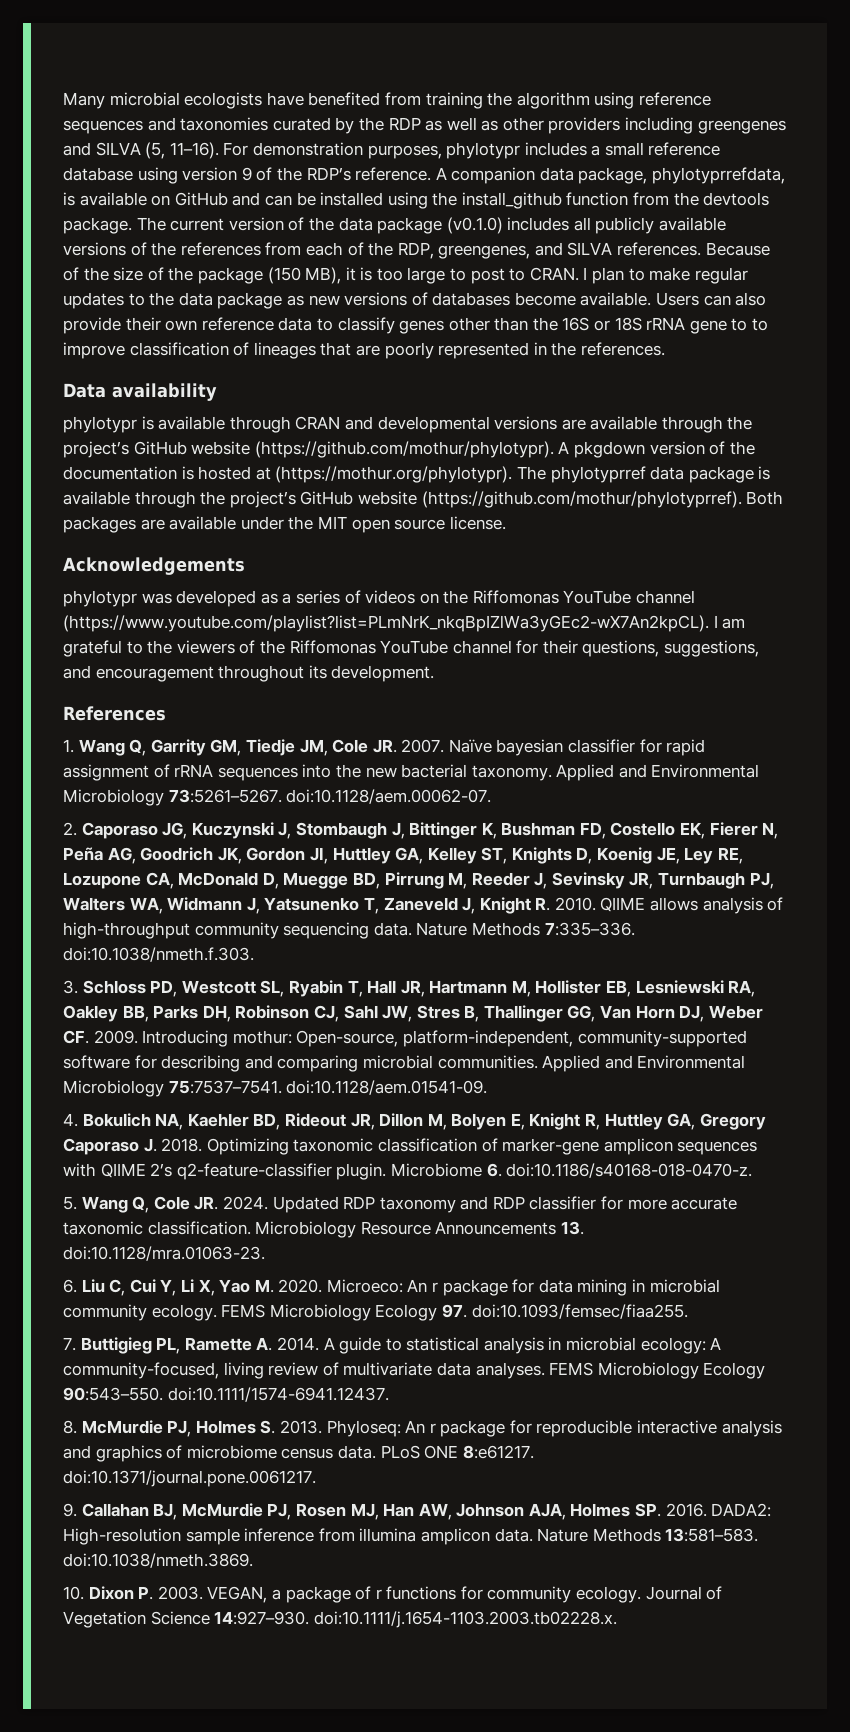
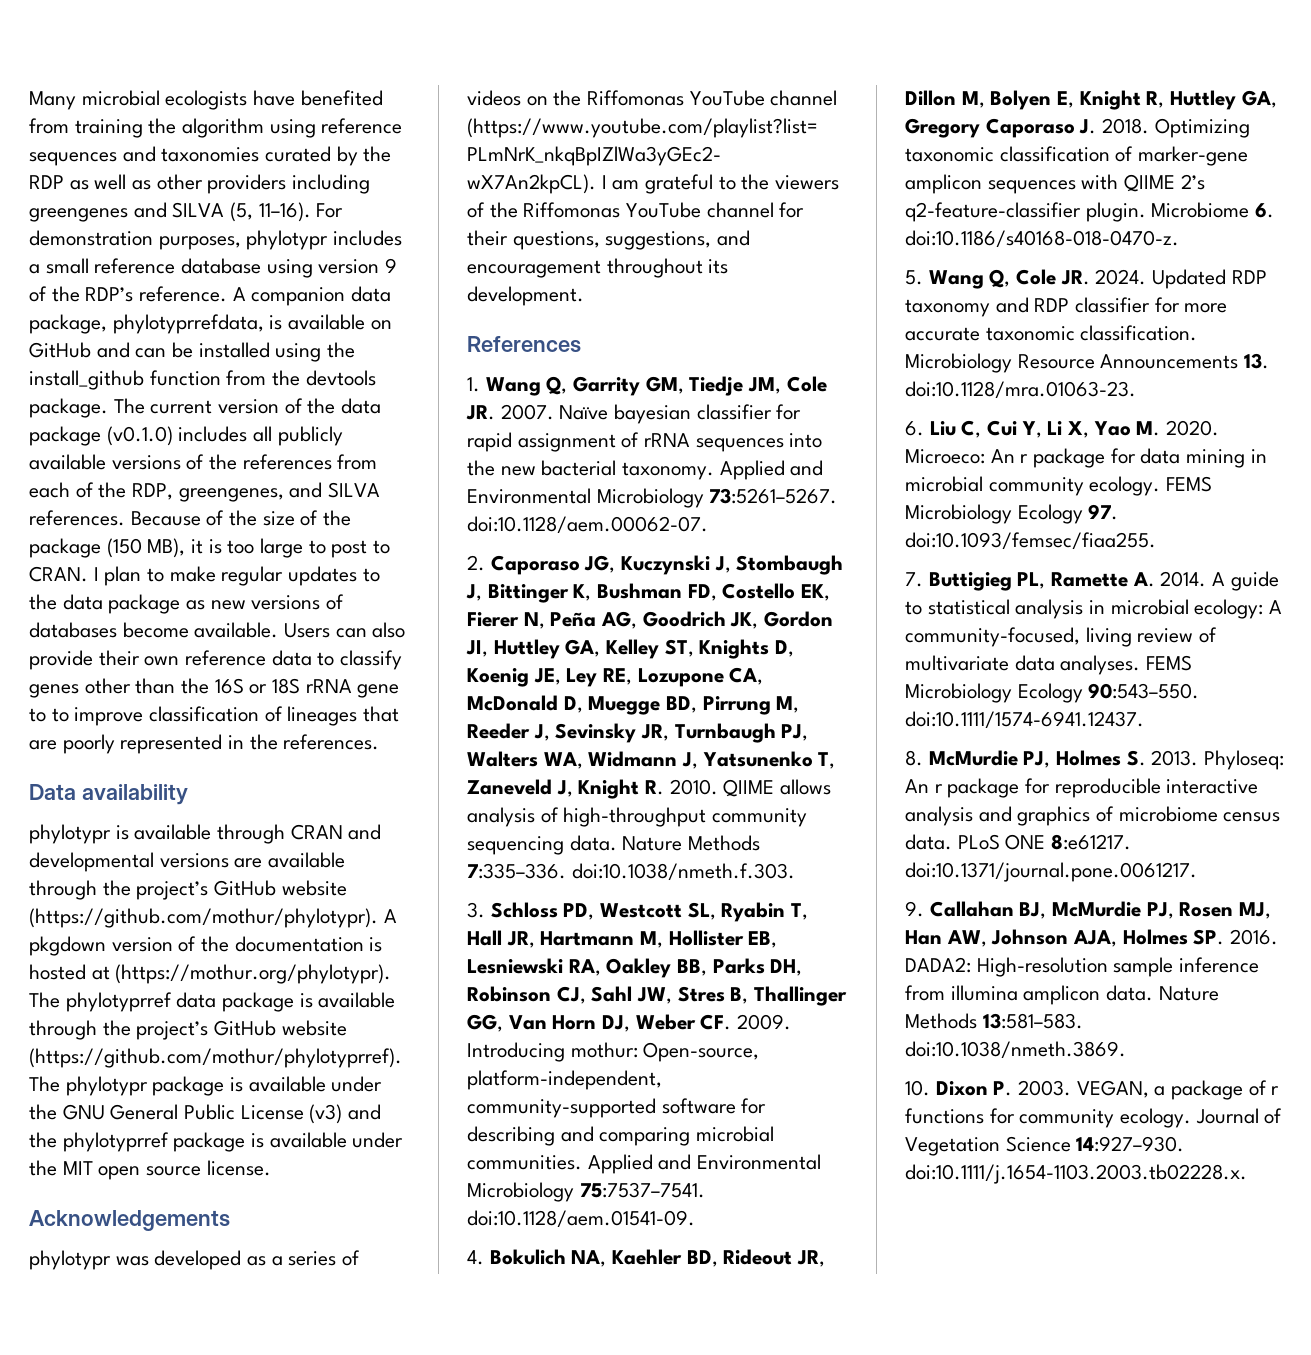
- phylotypr is available through CRAN and developmental versions are available through the project’s GitHub website (https://github.com/mothur/phylotypr). A pkgdown version of the documentation is hosted at (https://mothur.org/phylotypr). The phylotyprref data package is available through the project’s GitHub website (https://github.com/mothur/phylotyprref). Both packages are available under the MIT open source license.
+ phylotypr is available through CRAN and developmental versions are available through the project’s GitHub website (https://github.com/mothur/phylotypr). A pkgdown version of the documentation is hosted at (https://mothur.org/phylotypr). The phylotyprref data package is available through the project’s GitHub website (https://github.com/mothur/phylotyprref). The phylotypr package is available under the GNU General Public License (v3) and the phylotyprref package is available under the MIT open source license.

